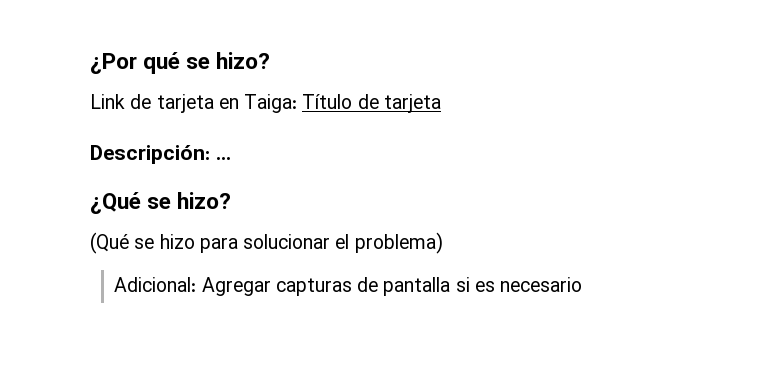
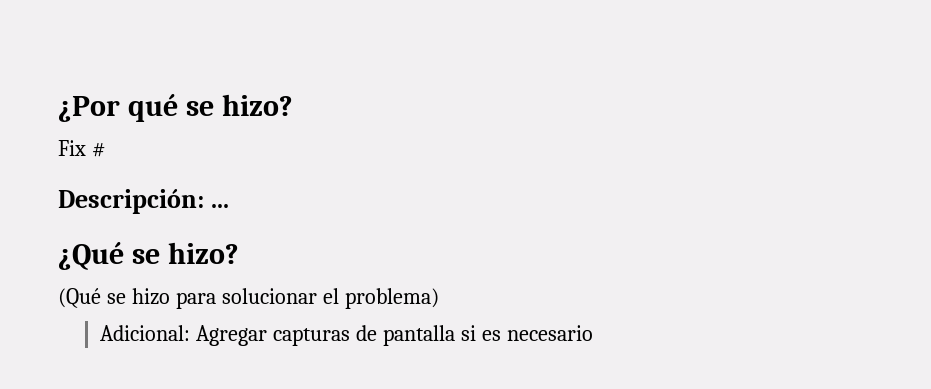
- Link de tarjeta en Taiga: Título de tarjeta
+ Fix #

